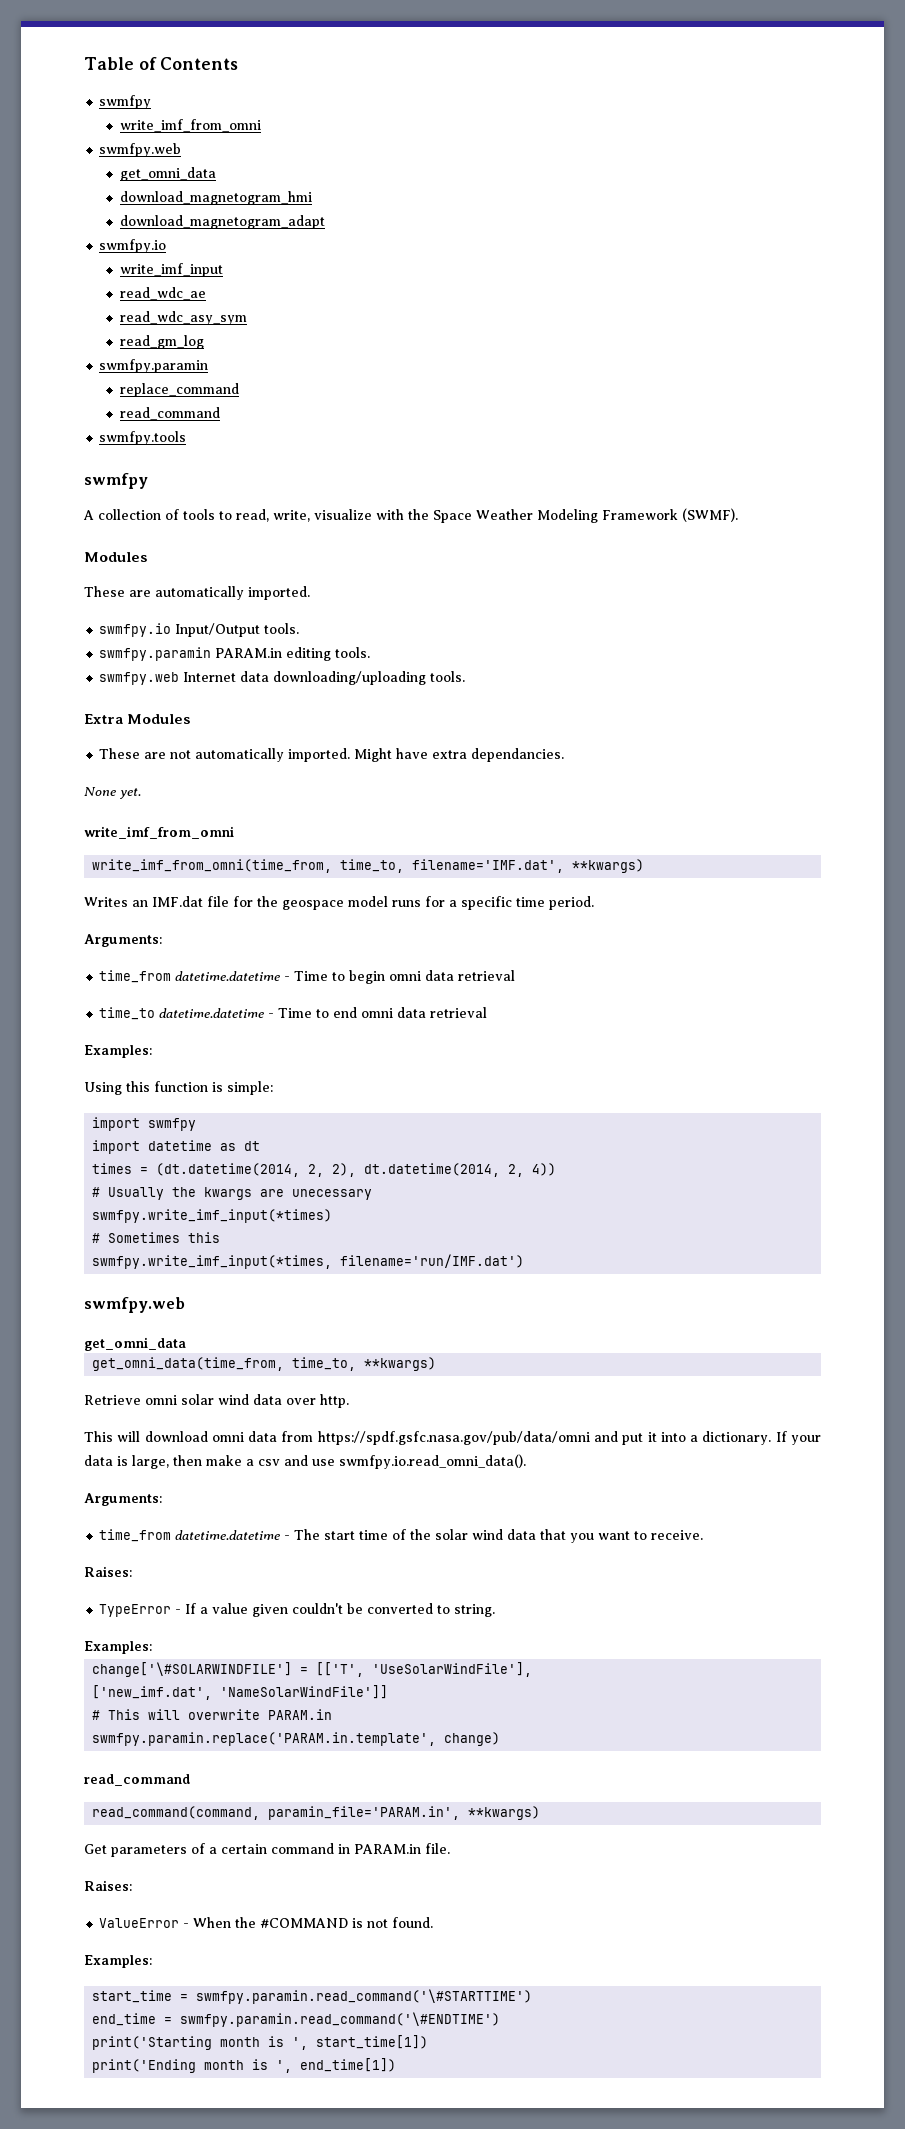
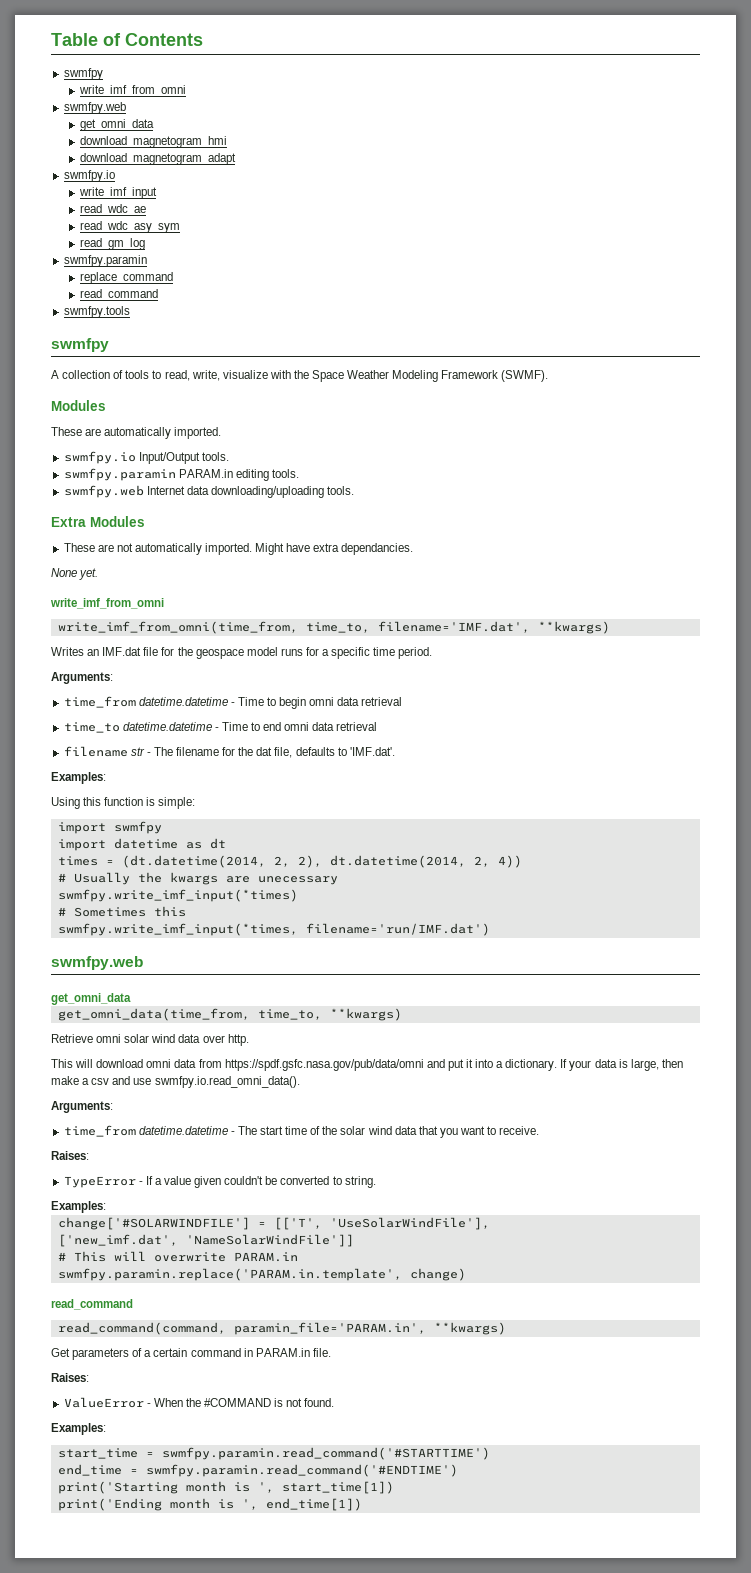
+ filename str - The filename for the dat file, defaults to 'IMF.dat'.
- change['\#SOLARWINDFILE'] = [['T', 'UseSolarWindFile'],
+ change['#SOLARWINDFILE'] = [['T', 'UseSolarWindFile'],
- start_time = swmfpy.paramin.read_command('\#STARTTIME')
+ start_time = swmfpy.paramin.read_command('#STARTTIME')
- end_time = swmfpy.paramin.read_command('\#ENDTIME')
+ end_time = swmfpy.paramin.read_command('#ENDTIME')

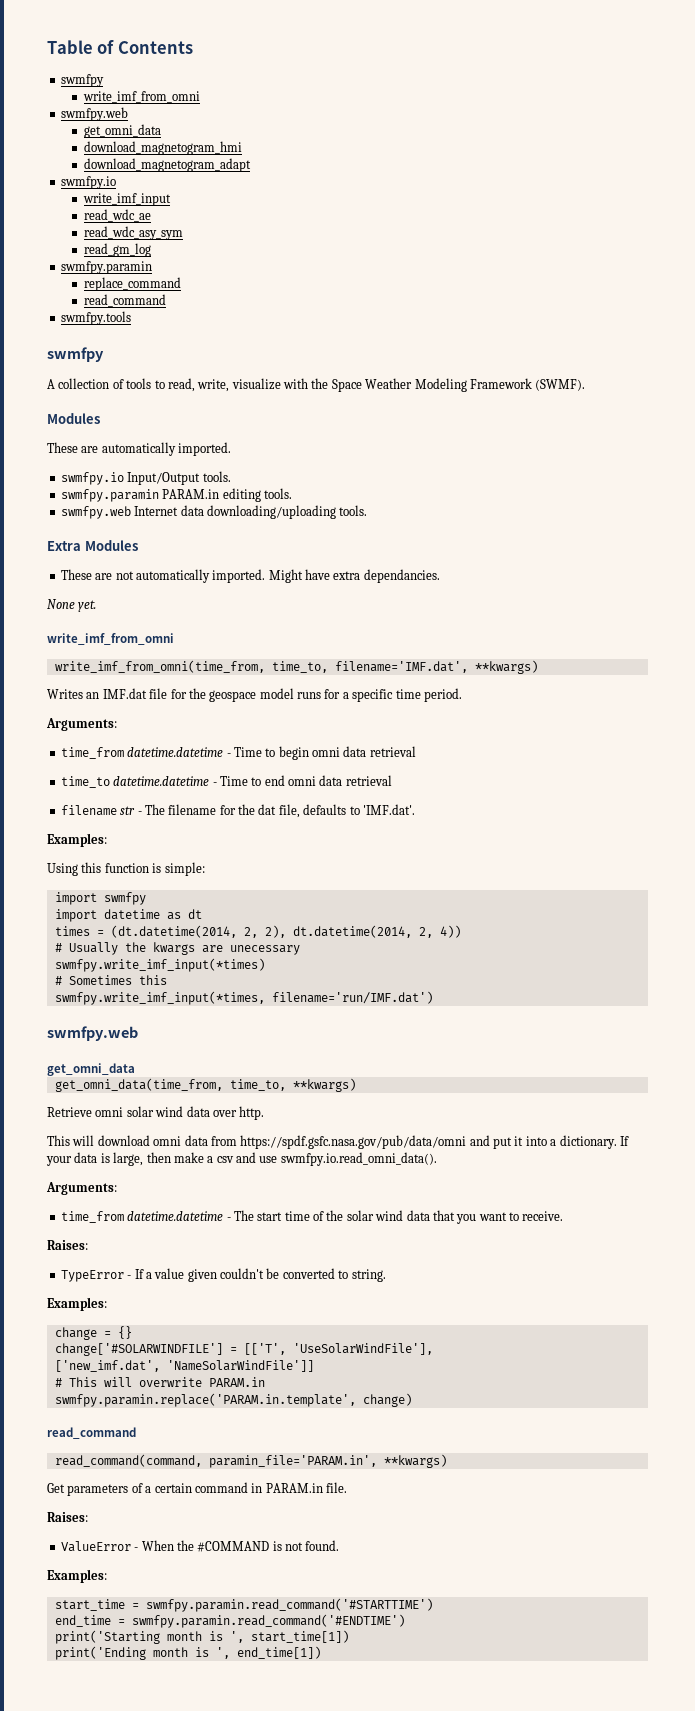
+ change = {}

